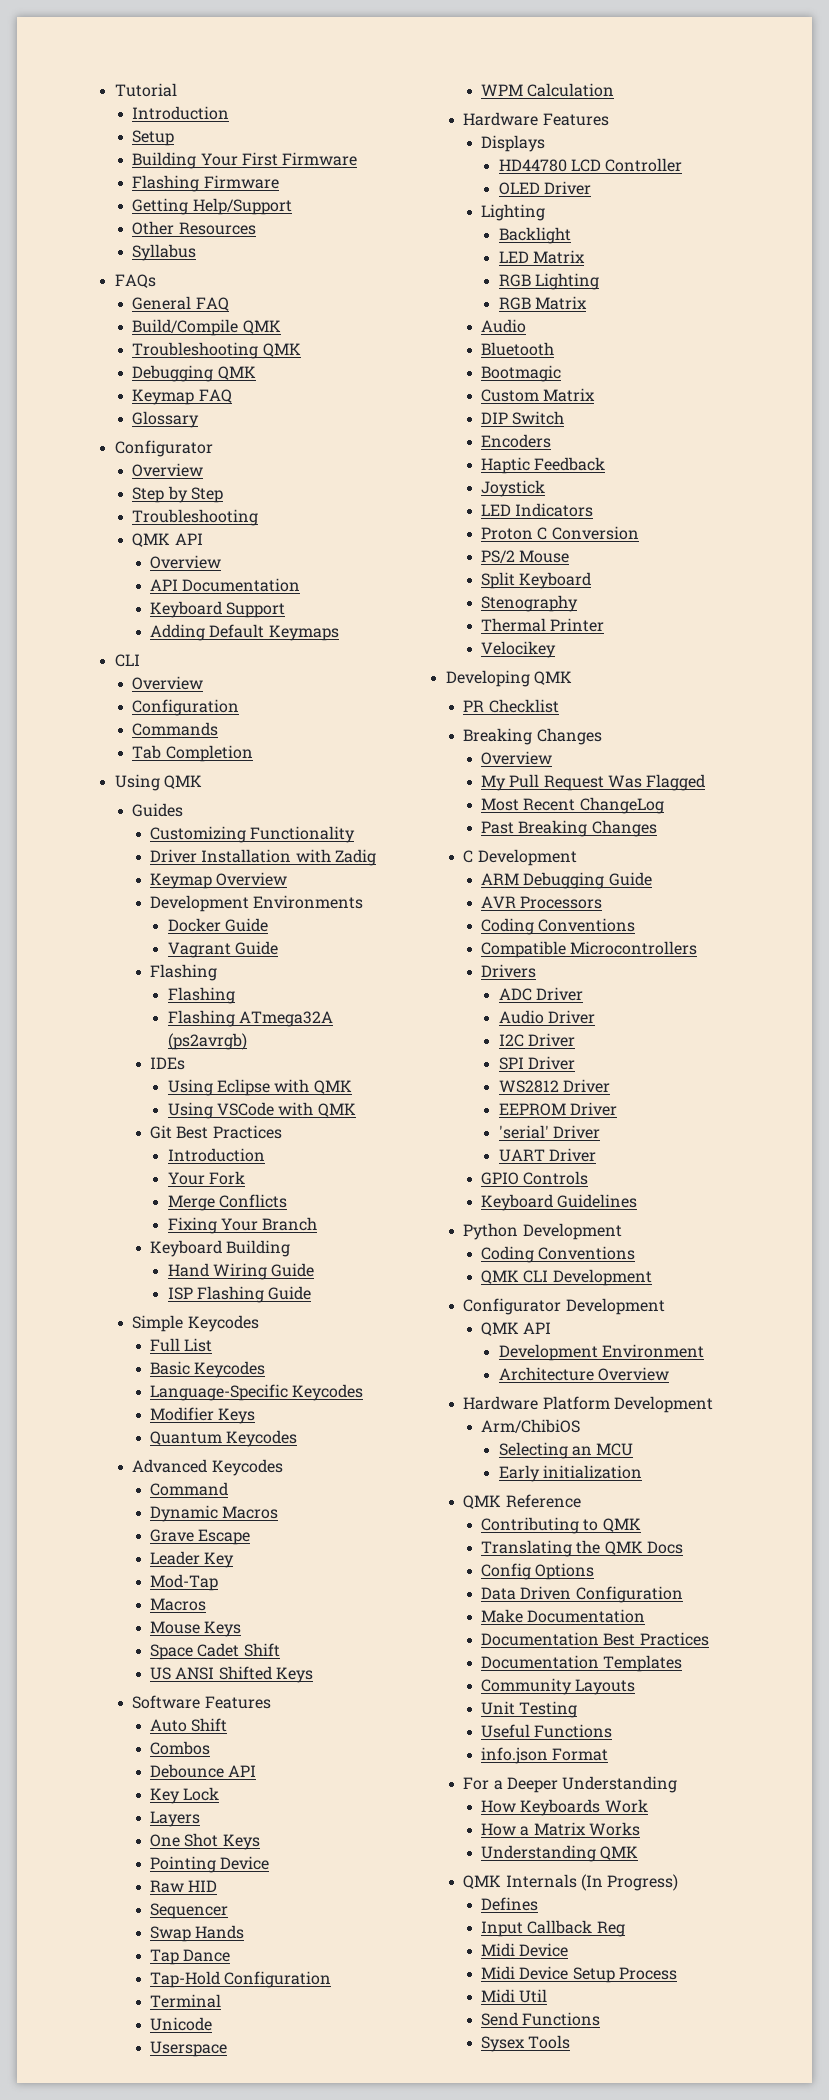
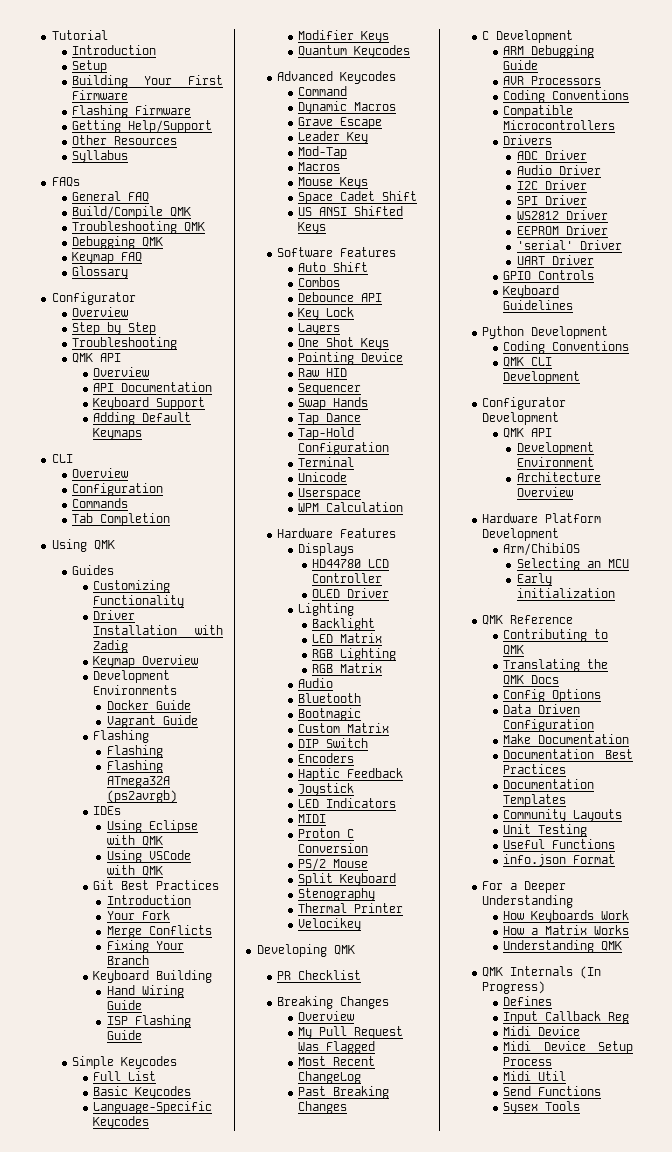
+ MIDI

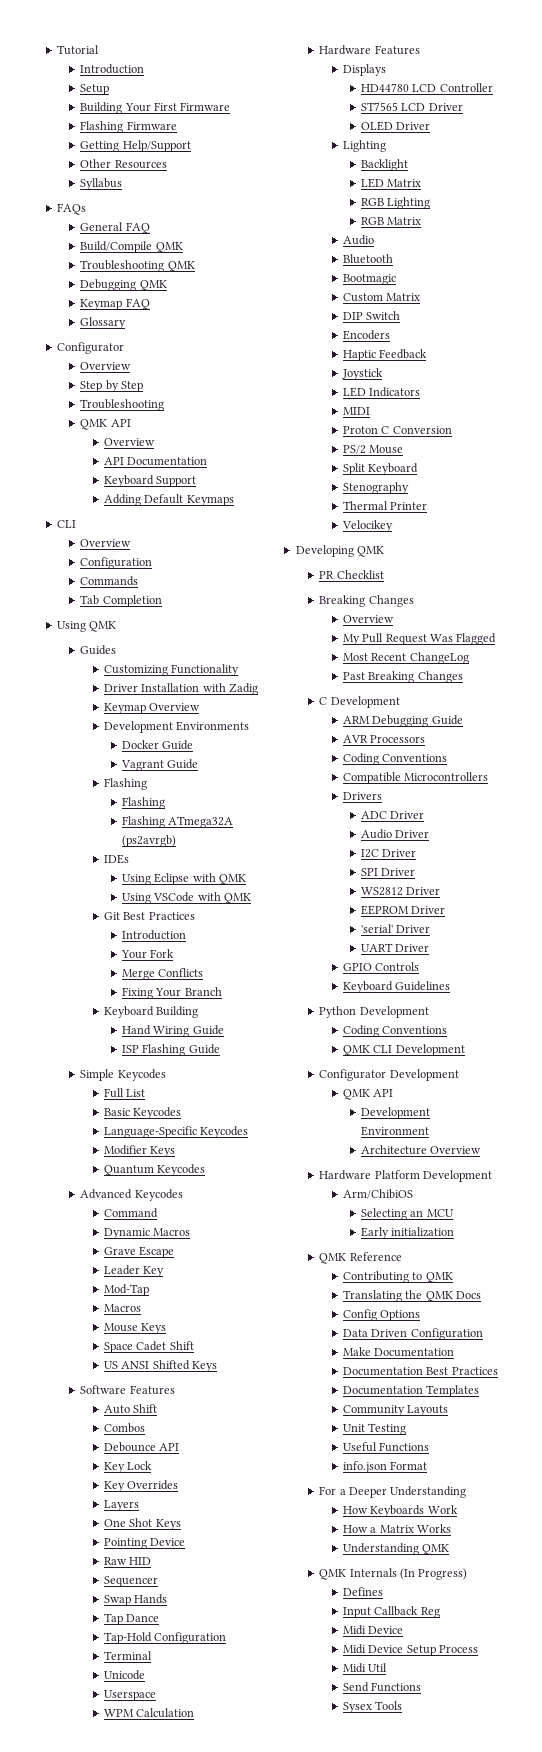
+ Key Overrides
+ ST7565 LCD Driver

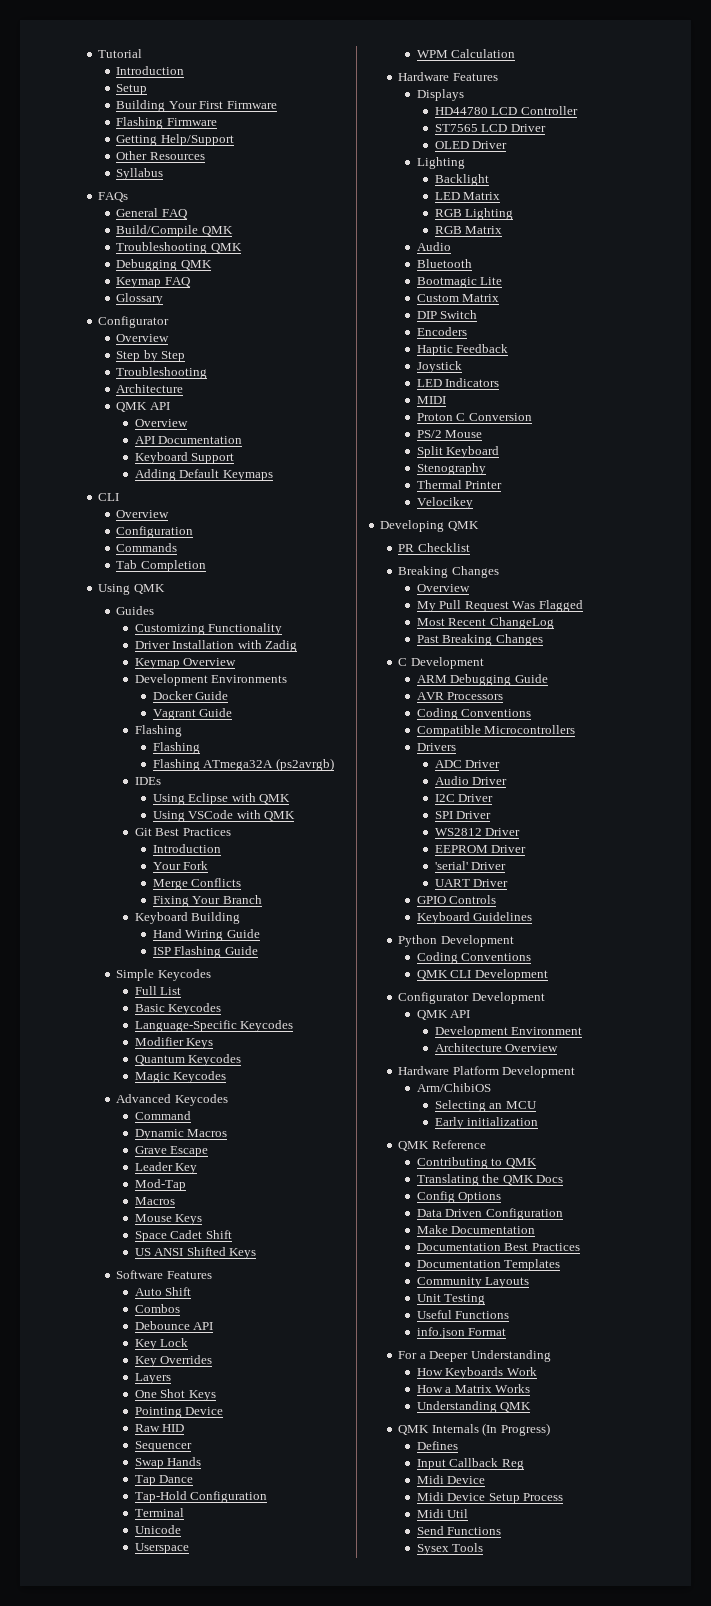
  Step by Step
  Troubleshooting
+ Architecture
+ Magic Keycodes
- Bootmagic
+ Bootmagic Lite

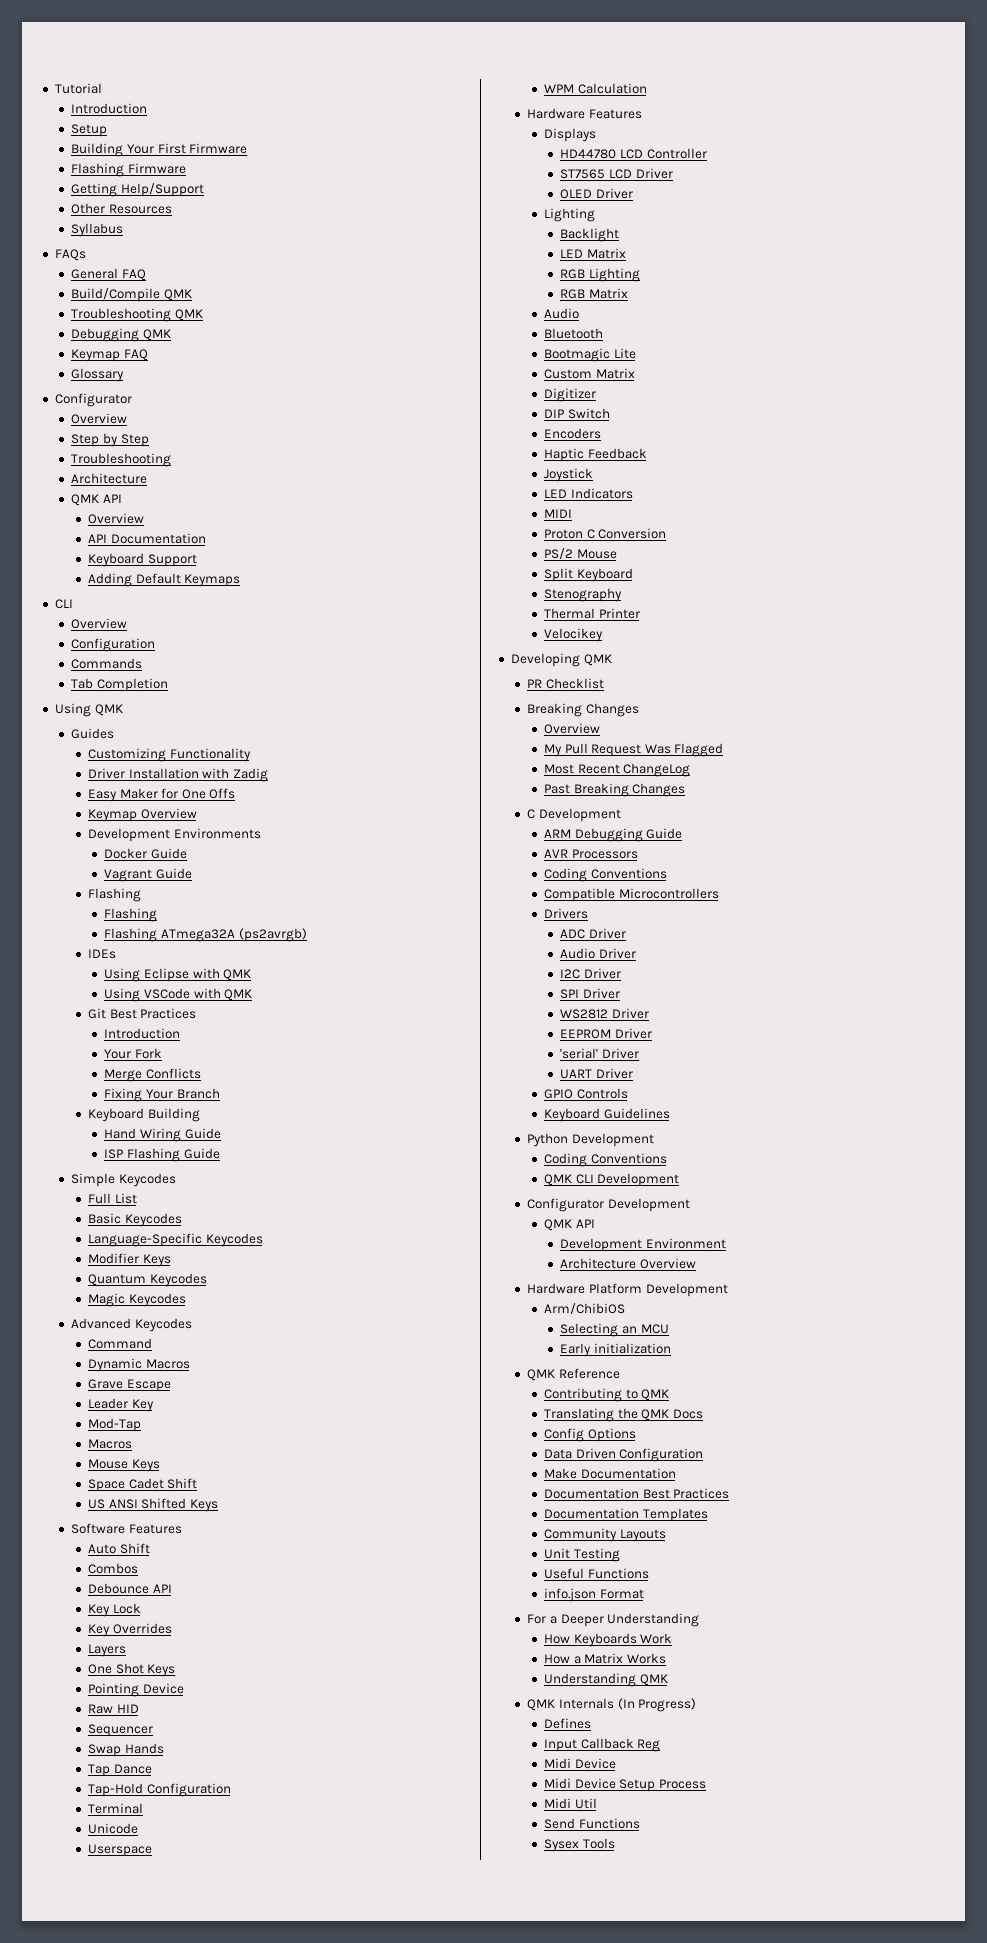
+ Easy Maker for One Offs
+ Digitizer

